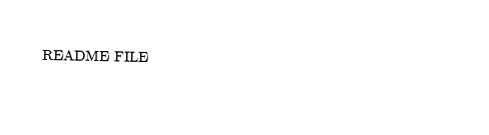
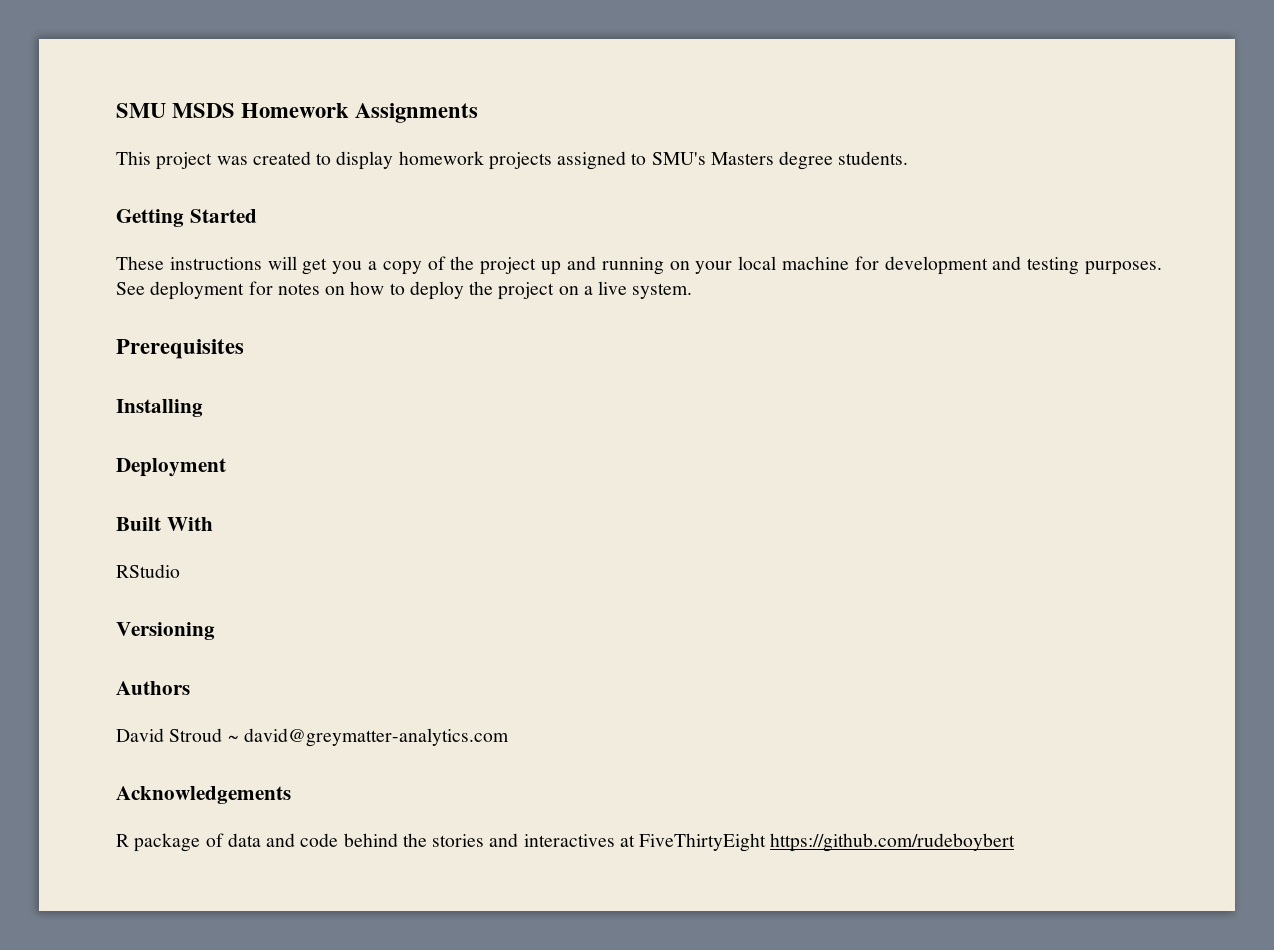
- README FILE
+ SMU MSDS Homework Assignments
+ This project was created to display homework projects assigned to SMU's Masters degree students.
+ Getting Started
+ These instructions will get you a copy of the project up and running on your local machine for development and testing purposes. See deployment for notes on how to deploy the project on a live system.
+ Prerequisites
+ Installing
+ Deployment
+ Built With
+ RStudio
+ Versioning
+ Authors
+ David Stroud ~ david@greymatter-analytics.com
+ Acknowledgements
+ R package of data and code behind the stories and interactives at FiveThirtyEight https://github.com/rudeboybert

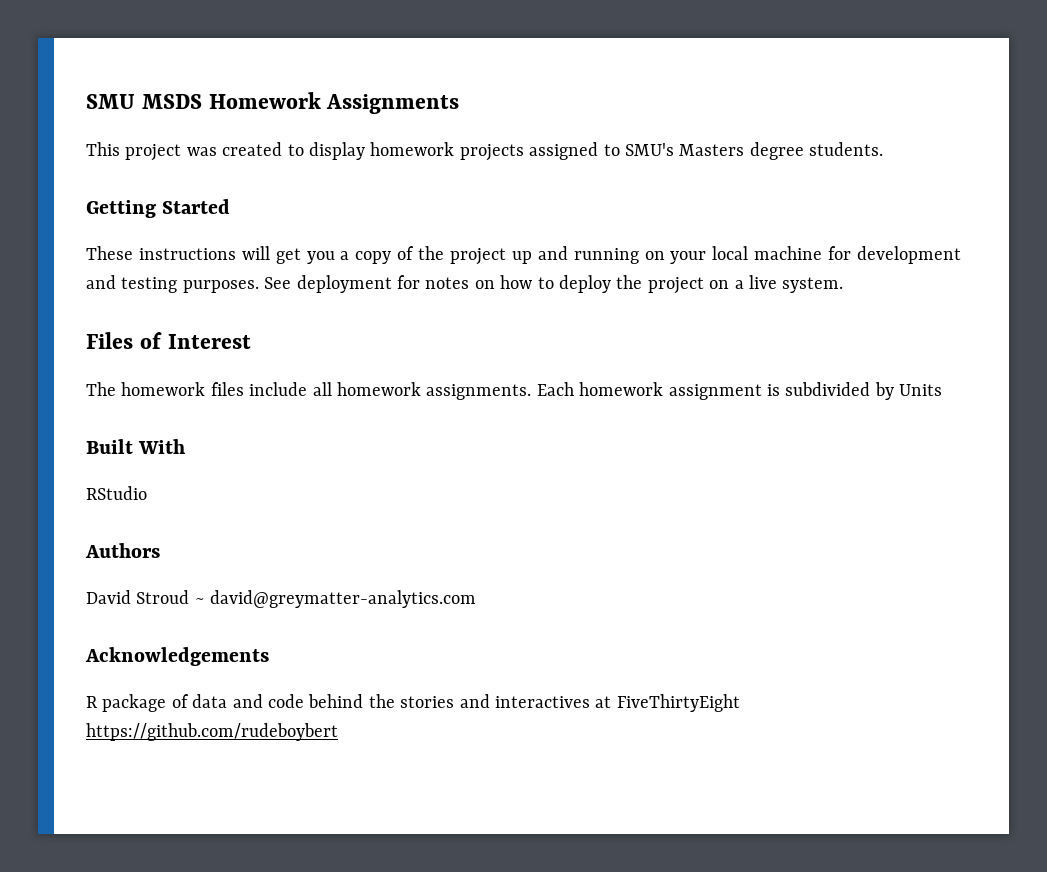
- Prerequisites
- Installing
- Deployment
+ Files of Interest
+ The homework files include all homework assignments. Each homework assignment is subdivided by Units
- Versioning

